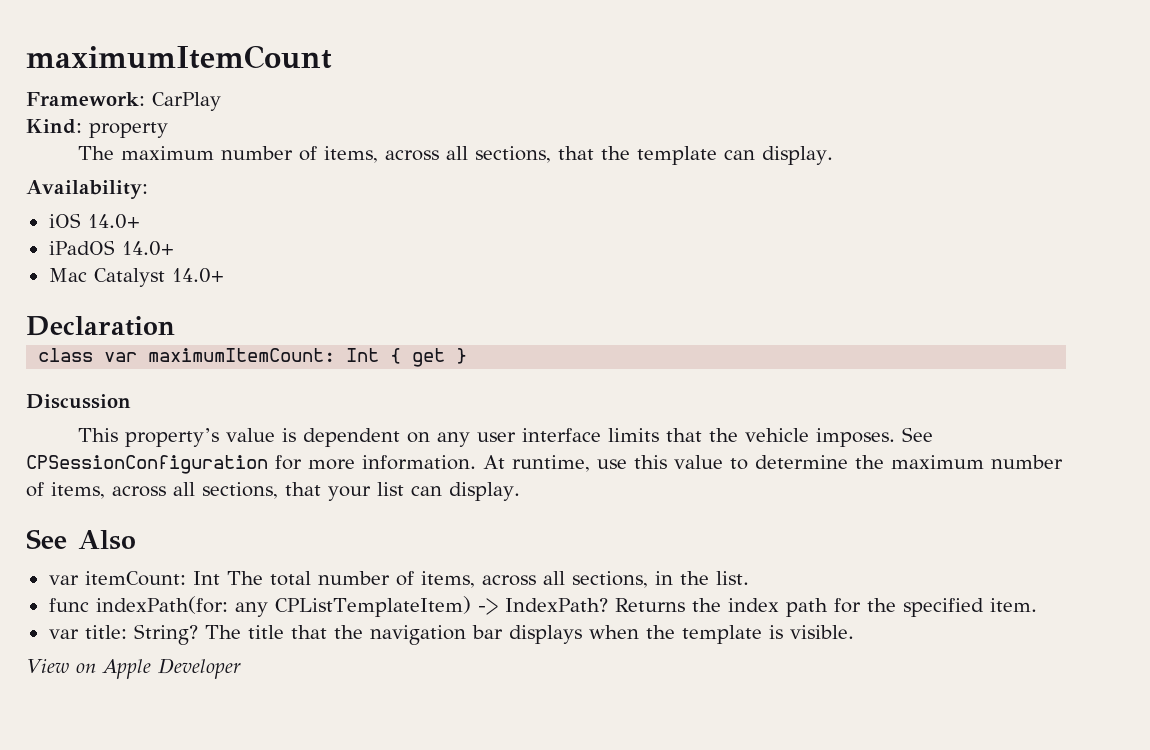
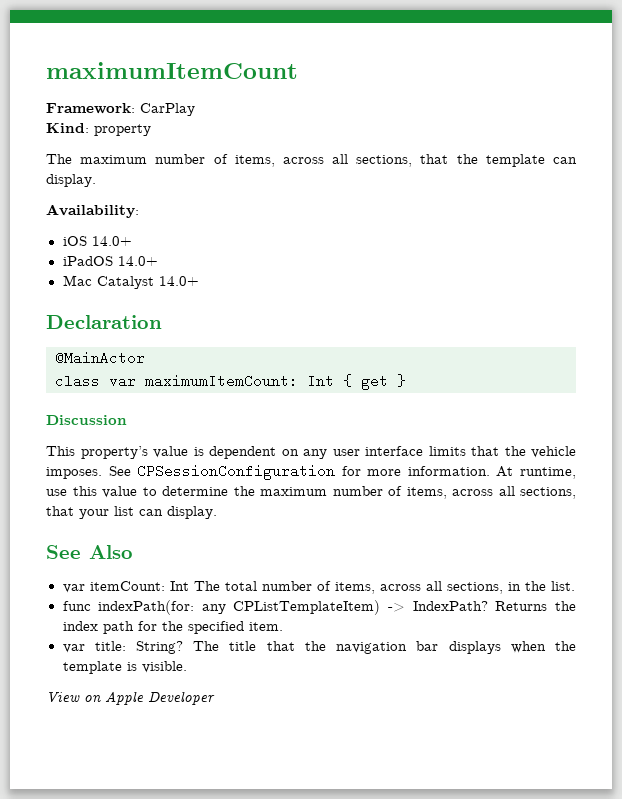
+ @MainActor

